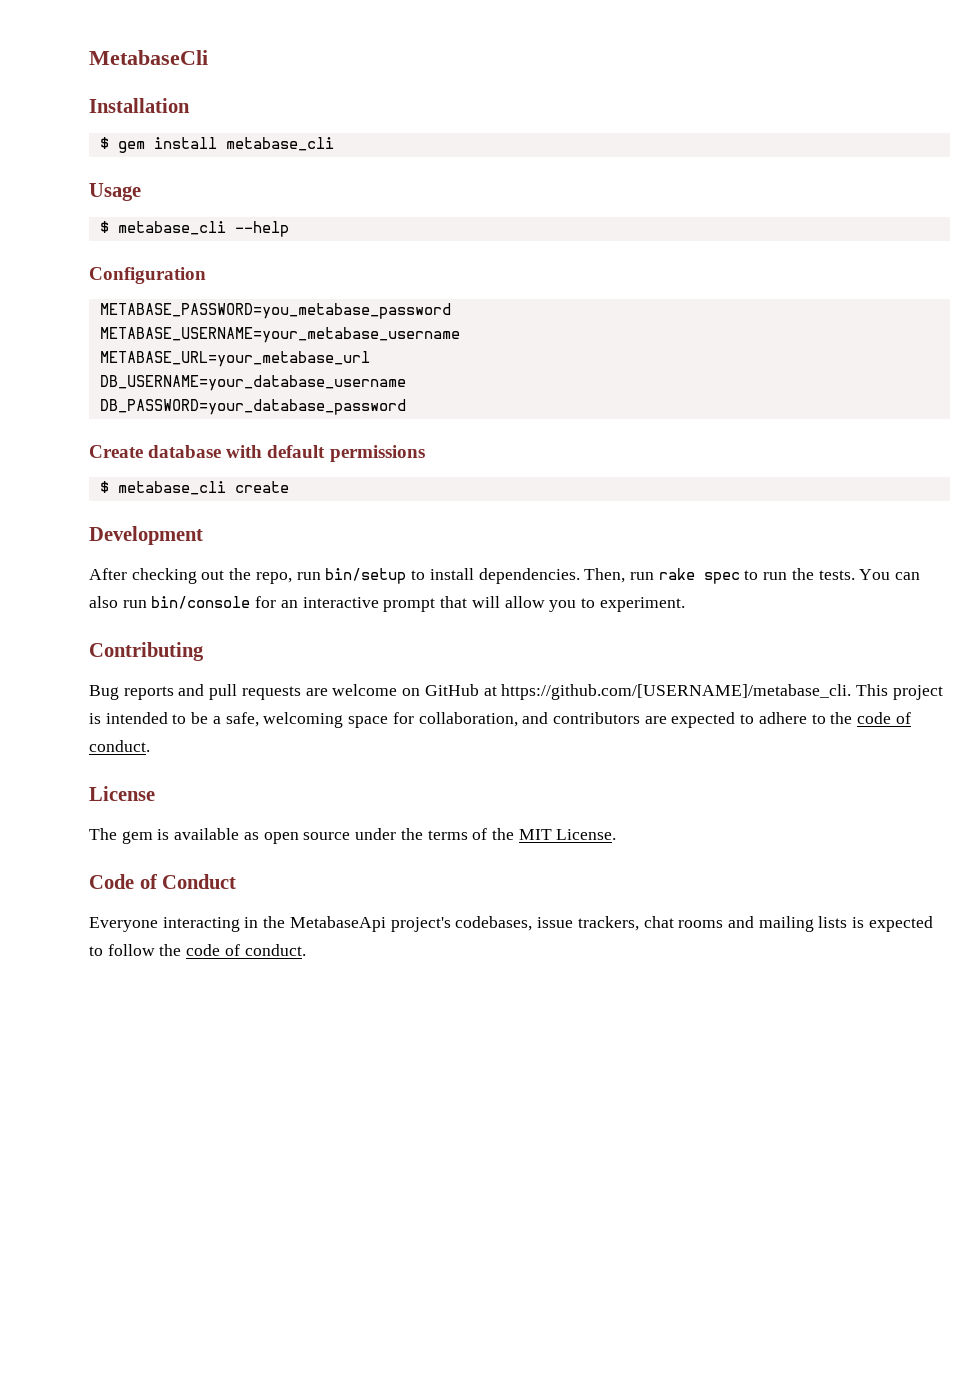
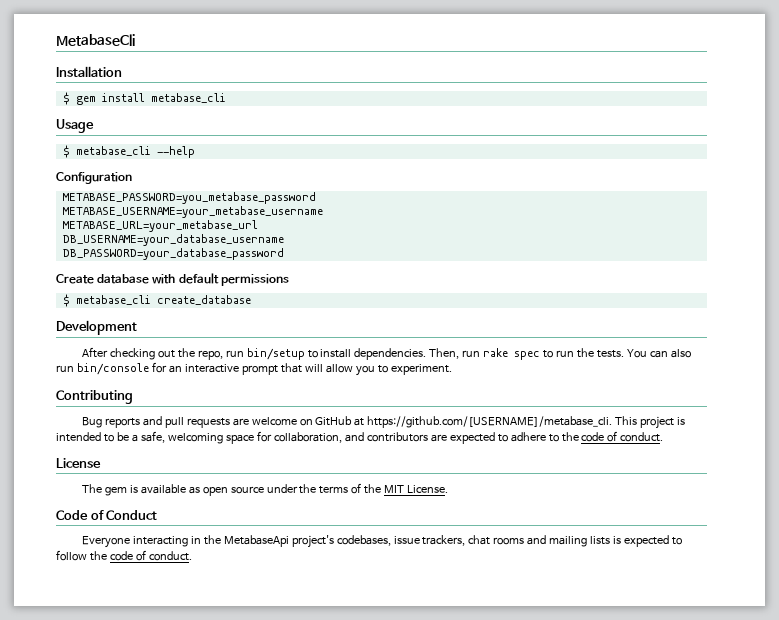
- $ metabase_cli create
+ $ metabase_cli create_database

